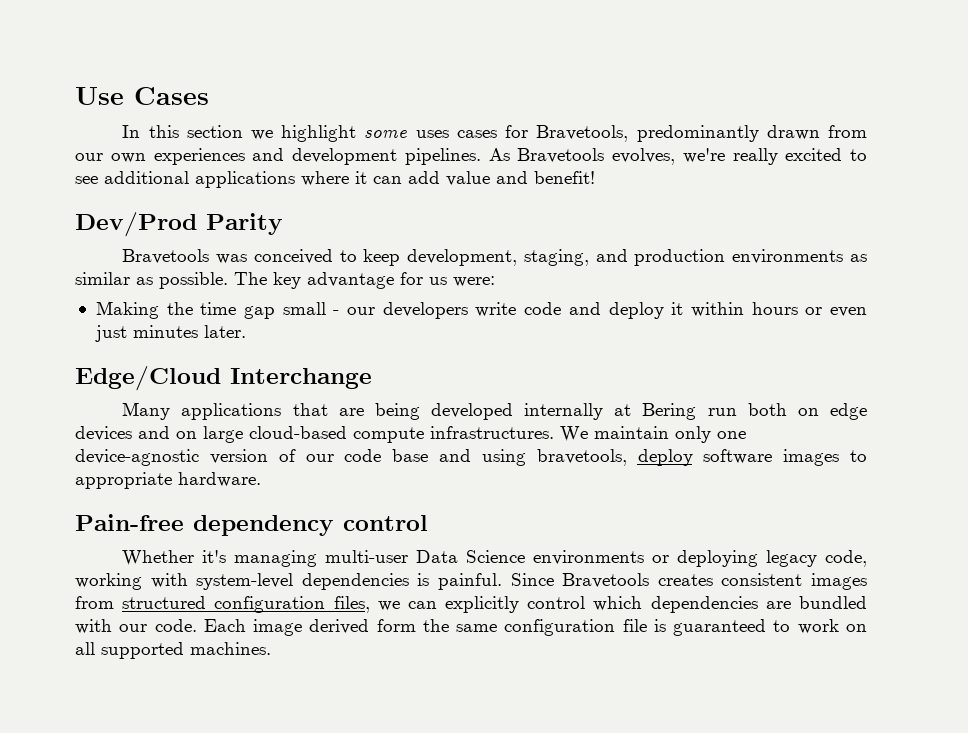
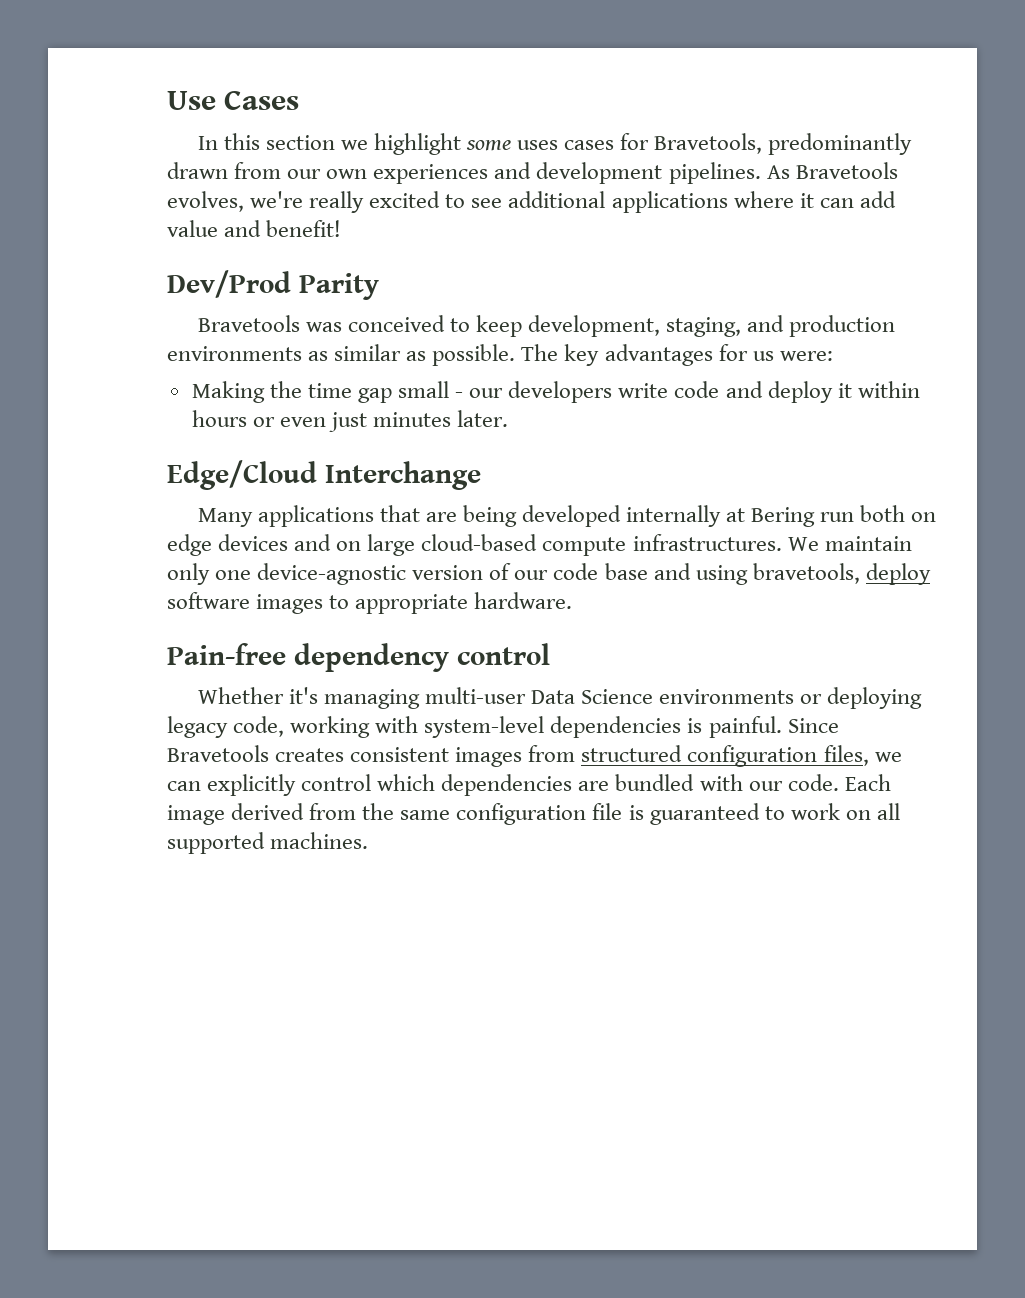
- The key advantage for us were:
+ The key advantages for us were:
- Each image derived form the same configuration file is guaranteed to work on all supported machines.
+ Each image derived from the same configuration file is guaranteed to work on all supported machines.

